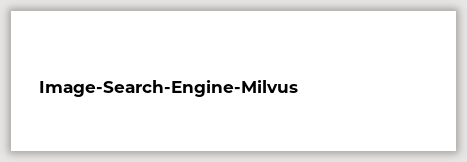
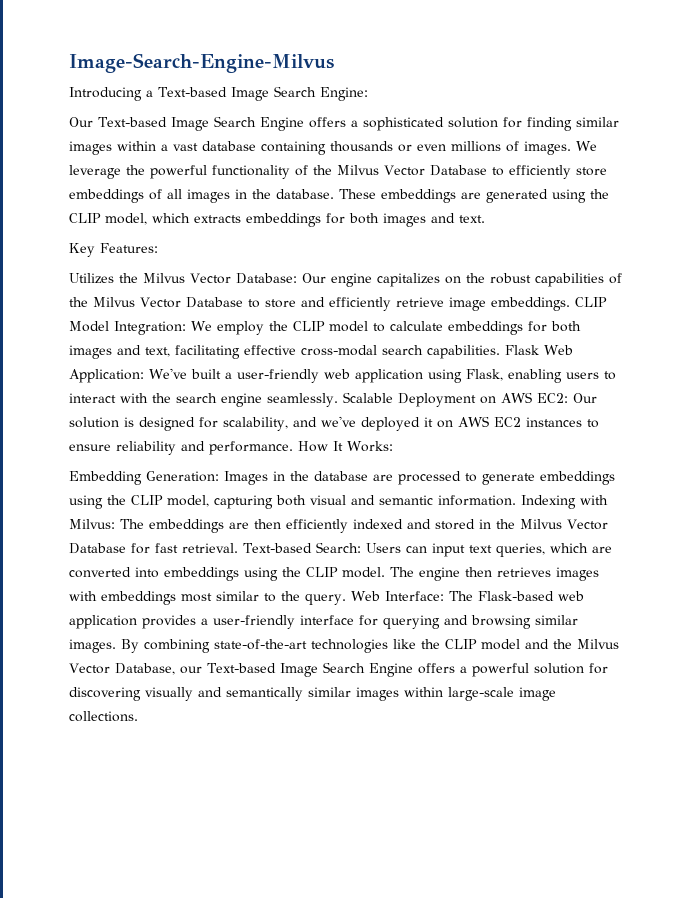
+ Introducing a Text-based Image Search Engine:
+ Our Text-based Image Search Engine offers a sophisticated solution for finding similar images within a vast database containing thousands or even millions of images. We leverage the powerful functionality of the Milvus Vector Database to efficiently store embeddings of all images in the database. These embeddings are generated using the CLIP model, which extracts embeddings for both images and text.
+ Key Features:
+ Utilizes the Milvus Vector Database: Our engine capitalizes on the robust capabilities of the Milvus Vector Database to store and efficiently retrieve image embeddings. CLIP Model Integration: We employ the CLIP model to calculate embeddings for both images and text, facilitating effective cross-modal search capabilities. Flask Web Application: We've built a user-friendly web application using Flask, enabling users to interact with the search engine seamlessly. Scalable Deployment on AWS EC2: Our solution is designed for scalability, and we've deployed it on AWS EC2 instances to ensure reliability and performance. How It Works:
+ Embedding Generation: Images in the database are processed to generate embeddings using the CLIP model, capturing both visual and semantic information. Indexing with Milvus: The embeddings are then efficiently indexed and stored in the Milvus Vector Database for fast retrieval. Text-based Search: Users can input text queries, which are converted into embeddings using the CLIP model. The engine then retrieves images with embeddings most similar to the query. Web Interface: The Flask-based web application provides a user-friendly interface for querying and browsing similar images. By combining state-of-the-art technologies like the CLIP model and the Milvus Vector Database, our Text-based Image Search Engine offers a powerful solution for discovering visually and semantically similar images within large-scale image collections.

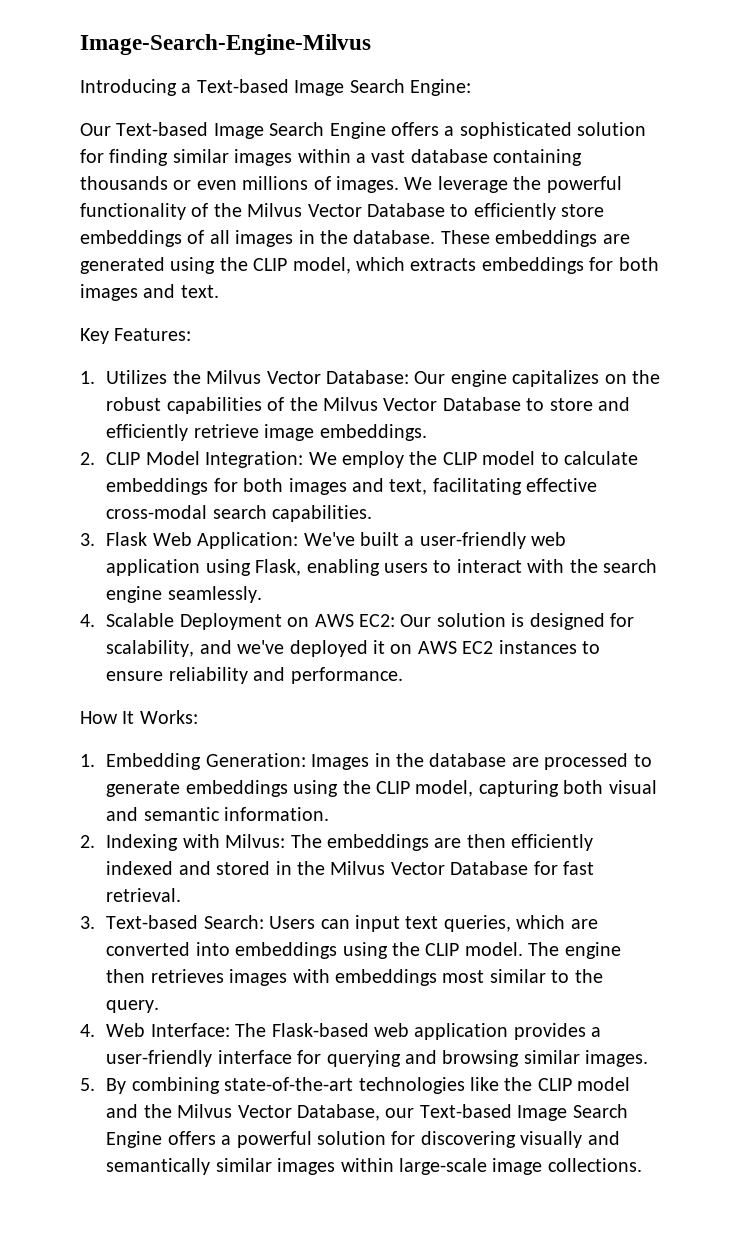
- Utilizes the Milvus Vector Database:
+ 1. Utilizes the Milvus Vector Database:
- Our engine capitalizes on the robust capabilities of the Milvus Vector Database to store and efficiently retrieve image embeddings. CLIP Model Integration:
+ Our engine capitalizes on the robust capabilities of the Milvus Vector Database to store and efficiently retrieve image embeddings.
+ 2. CLIP Model Integration:
- We employ the CLIP model to calculate embeddings for both images and text, facilitating effective cross-modal search capabilities. Flask Web Application:
+ We employ the CLIP model to calculate embeddings for both images and text, facilitating effective cross-modal search capabilities.
+ 3. Flask Web Application:
- We've built a user-friendly web application using Flask, enabling users to interact with the search engine seamlessly. Scalable Deployment on AWS EC2:
+ We've built a user-friendly web application using Flask, enabling users to interact with the search engine seamlessly.
+ 4. Scalable Deployment on AWS EC2:
- Our solution is designed for scalability, and we've deployed it on AWS EC2 instances to ensure reliability and performance. How It Works:
+ Our solution is designed for scalability, and we've deployed it on AWS EC2 instances to ensure reliability and performance.
+ How It Works:
- Embedding Generation: Images in the database are processed to generate embeddings using the CLIP model, capturing both visual and semantic information. Indexing with Milvus: The embeddings are then efficiently indexed and stored in the Milvus Vector Database for fast retrieval. Text-based Search: Users can input text queries, which are converted into embeddings using the CLIP model.
+ 1. Embedding Generation: Images in the database are processed to generate embeddings using the CLIP model, capturing both visual and semantic information.
+ 2. Indexing with Milvus: The embeddings are then efficiently indexed and stored in the Milvus Vector Database for fast retrieval.
+ 3. Text-based Search: Users can input text queries, which are converted into embeddings using the CLIP model.
- The engine then retrieves images with embeddings most similar to the query. Web Interface:
+ The engine then retrieves images with embeddings most similar to the query.
+ 4. Web Interface:
- The Flask-based web application provides a user-friendly interface for querying and browsing similar images. By combining state-of-the-art technologies like the CLIP model and the Milvus Vector Database, our Text-based Image Search Engine offers a powerful solution for discovering visually and semantically similar images within large-scale image collections.
+ The Flask-based web application provides a user-friendly interface for querying and browsing similar images.
+ 5. By combining state-of-the-art technologies like the CLIP model and the Milvus Vector Database, our Text-based Image Search Engine offers a powerful solution for discovering visually and semantically similar images within large-scale image collections.

